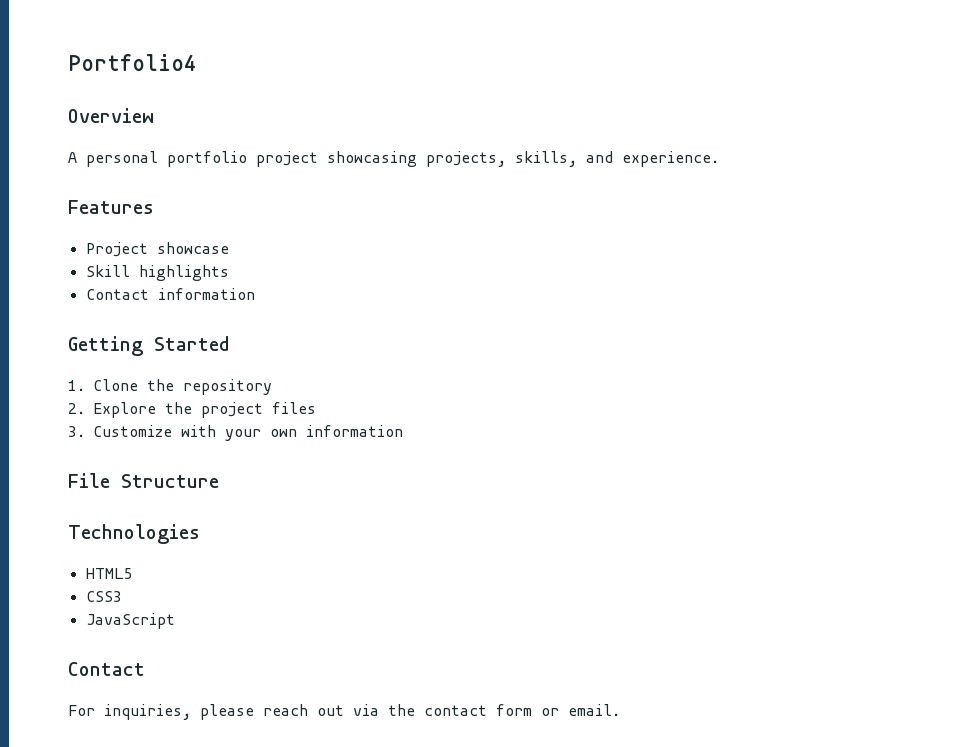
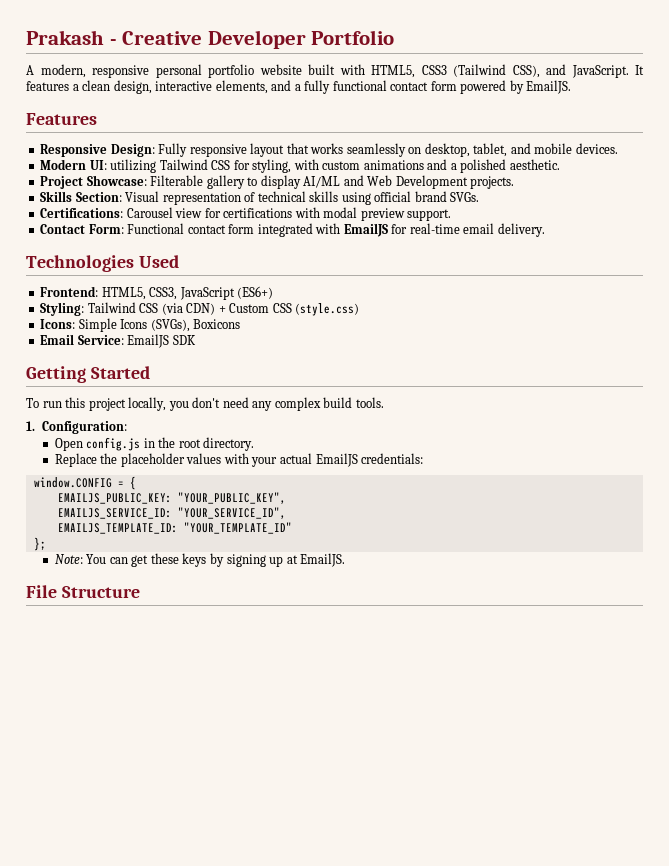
- Portfolio4
- Overview
- A personal portfolio project showcasing projects, skills, and experience.
+ Prakash - Creative Developer Portfolio
+ A modern, responsive personal portfolio website built with HTML5, CSS3 (Tailwind CSS), and JavaScript. It features a clean design, interactive elements, and a fully functional contact form powered by EmailJS.
  Features
- Project showcase
- Skill highlights
- Contact information
+ Responsive Design: Fully responsive layout that works seamlessly on desktop, tablet, and mobile devices.
+ Modern UI: utilizing Tailwind CSS for styling, with custom animations and a polished aesthetic.
+ Project Showcase: Filterable gallery to display AI/ML and Web Development projects.
+ Skills Section: Visual representation of technical skills using official brand SVGs.
+ Certifications: Carousel view for certifications with modal preview support.
+ Contact Form: Functional contact form integrated with EmailJS for real-time email delivery.
+ Technologies Used
+ Frontend: HTML5, CSS3, JavaScript (ES6+)
+ Styling: Tailwind CSS (via CDN) + Custom CSS (style.css)
+ Icons: Simple Icons (SVGs), Boxicons
+ Email Service: EmailJS SDK
  Getting Started
- 1. Clone the repository
- 2. Explore the project files
- 3. Customize with your own information
+ To run this project locally, you don't need any complex build tools.
+ 1. Configuration:
+ Open config.js in the root directory.
+ Replace the placeholder values with your actual EmailJS credentials:
+ window.CONFIG = {
+ EMAILJS_PUBLIC_KEY: "YOUR_PUBLIC_KEY",
+ EMAILJS_SERVICE_ID: "YOUR_SERVICE_ID",
+ EMAILJS_TEMPLATE_ID: "YOUR_TEMPLATE_ID"
+ };
+ Note: You can get these keys by signing up at EmailJS.
  File Structure
- Technologies
- HTML5
- CSS3
- JavaScript
- Contact
- For inquiries, please reach out via the contact form or email.

